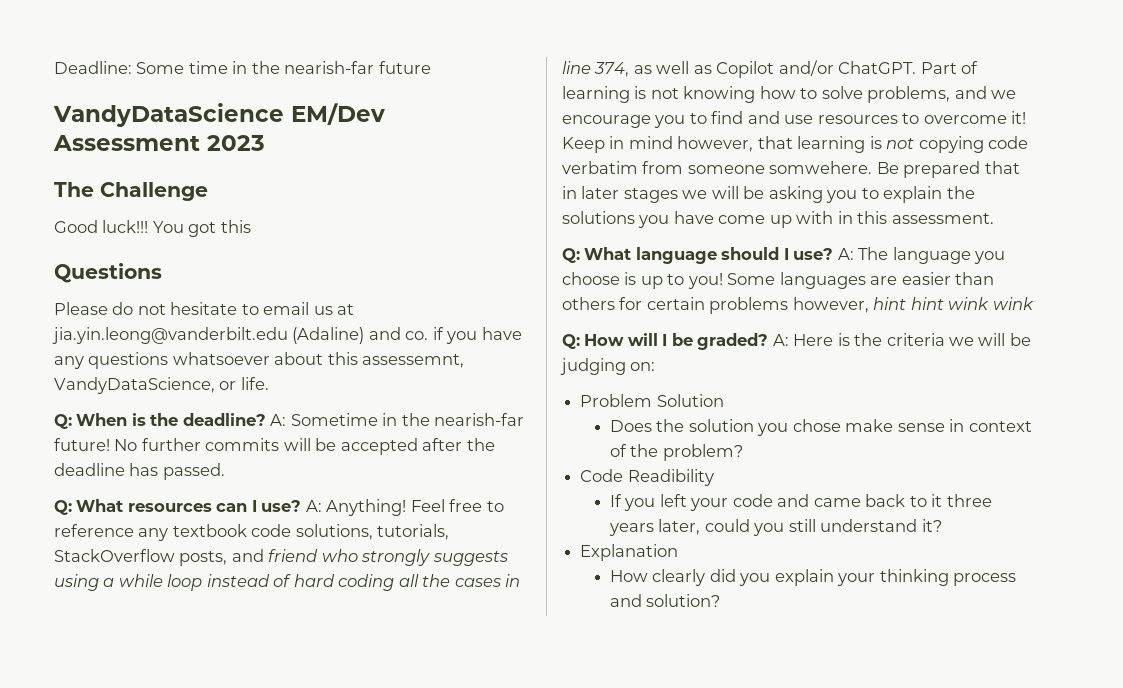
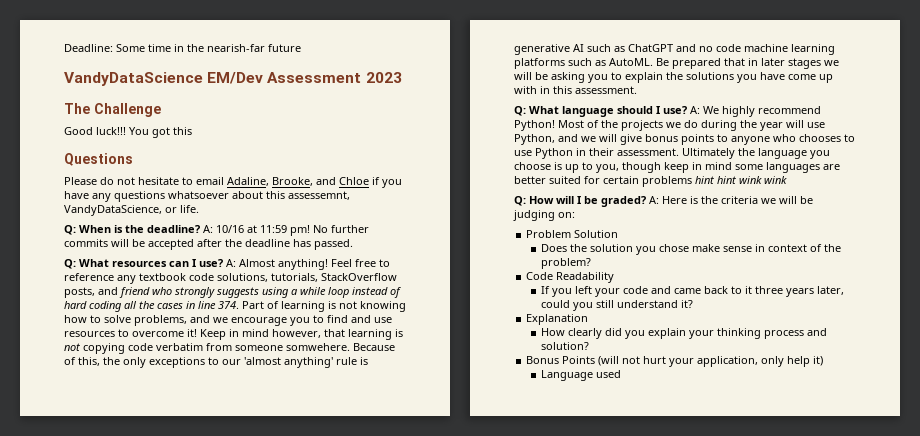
- Please do not hesitate to email us at jia.yin.leong@vanderbilt.edu (Adaline) and co. if you have any questions whatsoever about this assessemnt, VandyDataScience, or life.
+ Please do not hesitate to email Adaline, Brooke, and Chloe if you have any questions whatsoever about this assessemnt, VandyDataScience, or life.
- A: Sometime in the nearish-far future!
+ A: 10/16 at 11:59 pm!
- A: Anything!
+ A: Almost anything!
- Feel free to reference any textbook code solutions, tutorials, StackOverflow posts, and friend who strongly suggests using a while loop instead of hard coding all the cases in line 374, as well as Copilot and/or ChatGPT. Part of learning is not knowing how to solve problems, and we encourage you to find and use resources to overcome it!
+ Feel free to reference any textbook code solutions, tutorials, StackOverflow posts, and friend who strongly suggests using a while loop instead of hard coding all the cases in line 374. Part of learning is not knowing how to solve problems, and we encourage you to find and use resources to overcome it!
+ Because of this, the only exceptions to our 'almost anything' rule is generative AI such as ChatGPT and no code machine learning platforms such as AutoML.
- A: The language you choose is up to you! Some languages are easier than others for certain problems however, hint hint wink wink
+ A: We highly recommend Python! Most of the projects we do during the year will use Python, and we will give bonus points to anyone who chooses to use Python in their assessment. Ultimately the language you choose is up to you, though keep in mind some languages are better suited for certain problems hint hint wink wink
- Code Readibility
+ Code Readability
+ Bonus Points (will not hurt your application, only help it)
+ Language used

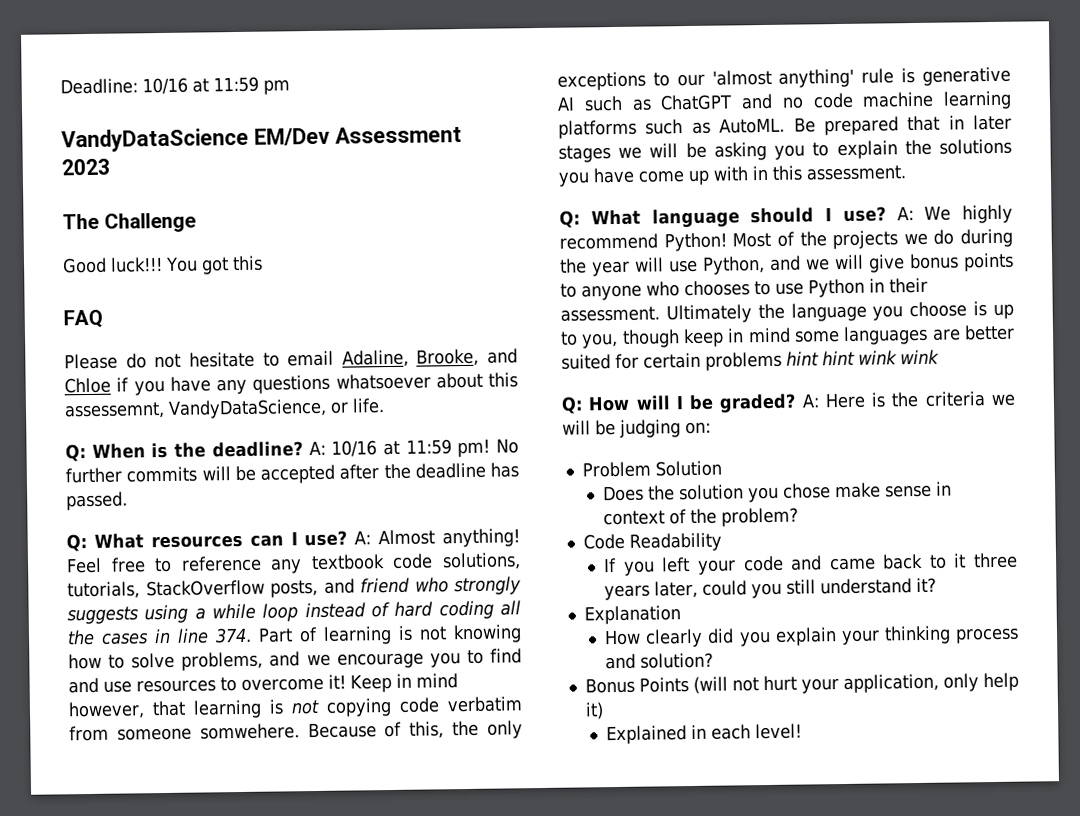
- Deadline: Some time in the nearish-far future
+ Deadline: 10/16 at 11:59 pm
- Questions
+ FAQ
- Language used
+ Explained in each level!

